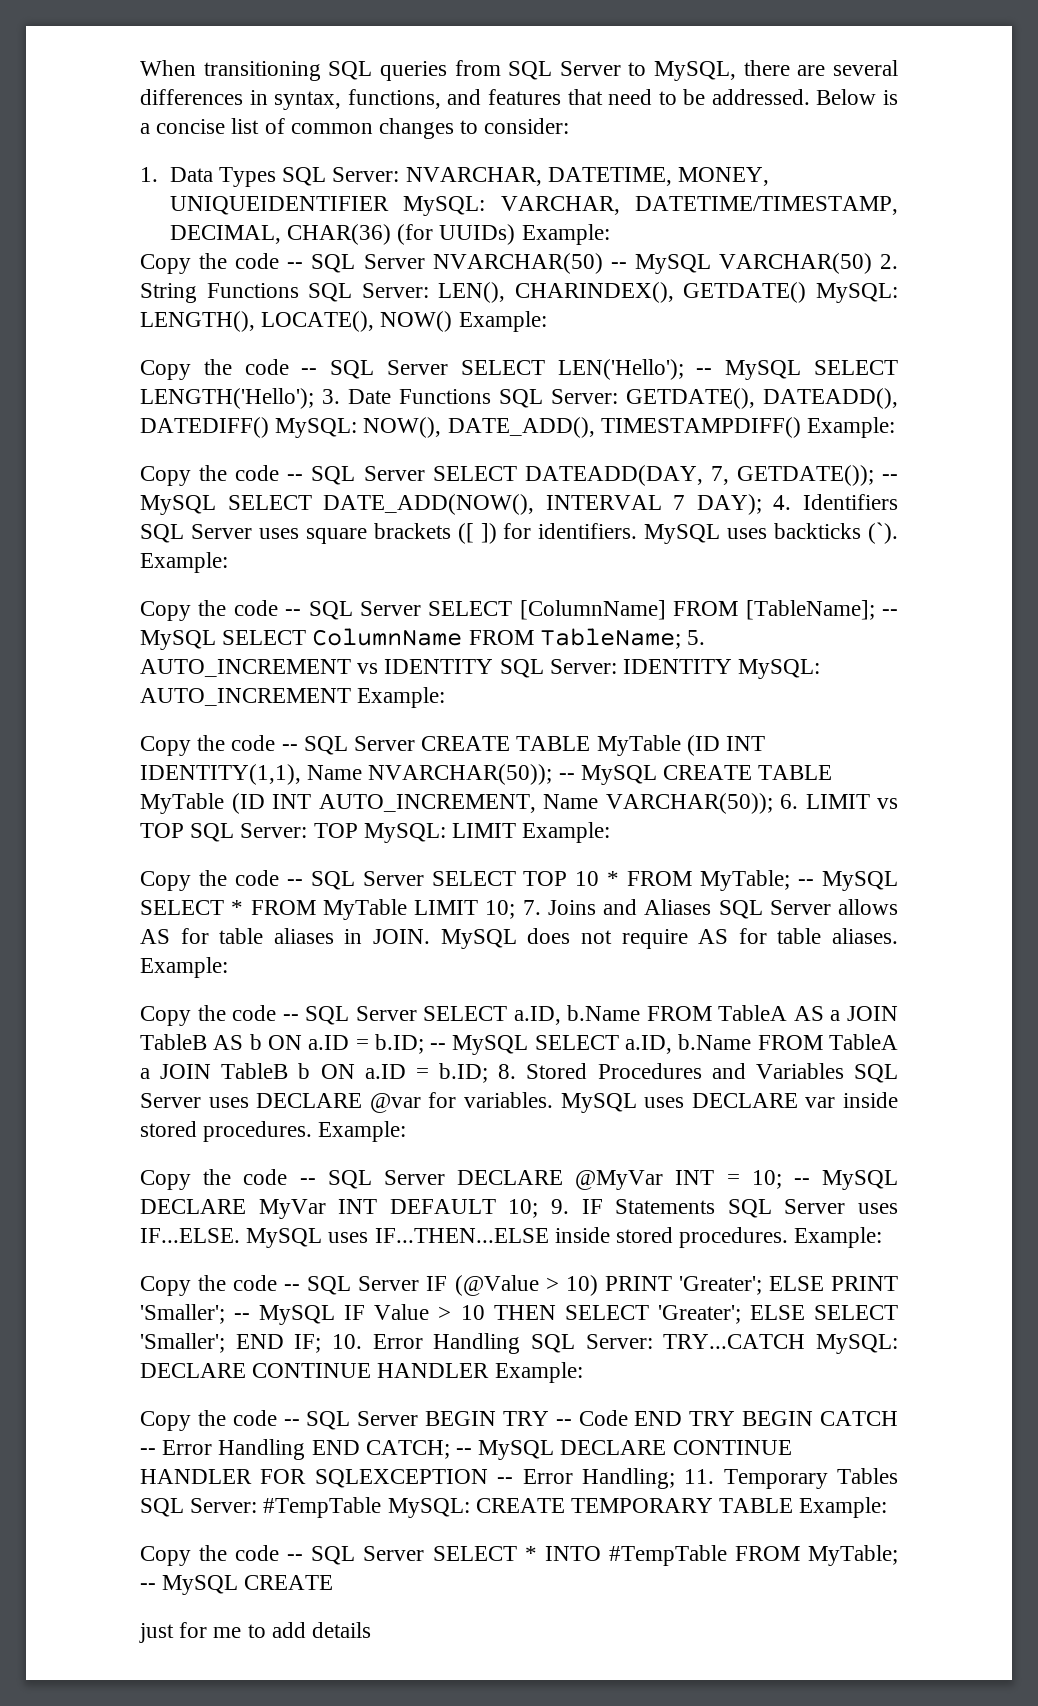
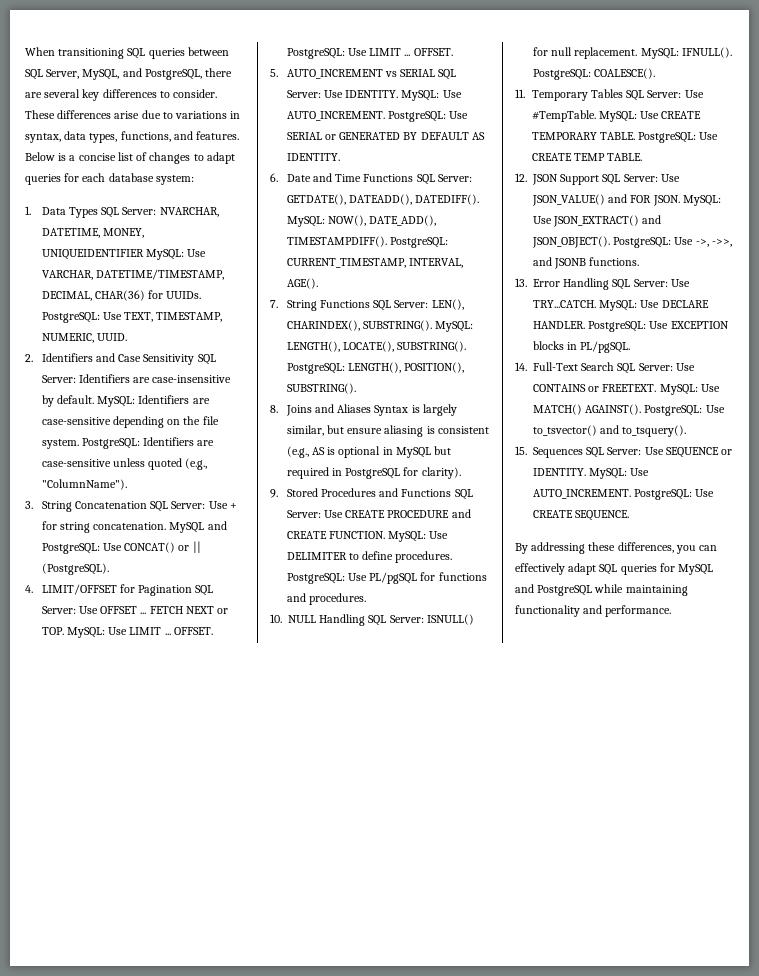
- When transitioning SQL queries from SQL Server to MySQL, there are several differences in syntax, functions, and features that need to be addressed.
+ When transitioning SQL queries between SQL Server, MySQL, and PostgreSQL, there are several key differences to consider. These differences arise due to variations in syntax, data types, functions, and features.
- Below is a concise list of common changes to consider:
+ Below is a concise list of changes to adapt queries for each database system:
- 1. Data Types SQL Server: NVARCHAR, DATETIME, MONEY, UNIQUEIDENTIFIER MySQL: VARCHAR, DATETIME/TIMESTAMP, DECIMAL, CHAR(36) (for UUIDs) Example:
- Copy the code -- SQL Server NVARCHAR(50) -- MySQL VARCHAR(50) 2. String Functions SQL Server: LEN(), CHARINDEX(), GETDATE() MySQL: LENGTH(), LOCATE(), NOW() Example:
- Copy the code -- SQL Server SELECT LEN('Hello'); -- MySQL SELECT LENGTH('Hello'); 3. Date Functions SQL Server: GETDATE(), DATEADD(), DATEDIFF() MySQL: NOW(), DATE_ADD(), TIMESTAMPDIFF() Example:
- Copy the code -- SQL Server SELECT DATEADD(DAY, 7, GETDATE()); -- MySQL SELECT DATE_ADD(NOW(), INTERVAL 7 DAY); 4. Identifiers SQL Server uses square brackets ([ ]) for identifiers. MySQL uses backticks (`). Example:
- Copy the code -- SQL Server SELECT [ColumnName] FROM [TableName]; -- MySQL SELECT ColumnName FROM TableName; 5. AUTO_INCREMENT vs IDENTITY SQL Server: IDENTITY MySQL: AUTO_INCREMENT Example:
- Copy the code -- SQL Server CREATE TABLE MyTable (ID INT IDENTITY(1,1), Name NVARCHAR(50)); -- MySQL CREATE TABLE MyTable (ID INT AUTO_INCREMENT, Name VARCHAR(50)); 6. LIMIT vs TOP SQL Server: TOP MySQL: LIMIT Example:
- Copy the code -- SQL Server SELECT TOP 10 * FROM MyTable; -- MySQL SELECT * FROM MyTable LIMIT 10; 7. Joins and Aliases SQL Server allows AS for table aliases in JOIN. MySQL does not require AS for table aliases. Example:
- Copy the code -- SQL Server SELECT a.ID, b.Name FROM TableA AS a JOIN TableB AS b ON a.ID = b.ID; -- MySQL SELECT a.ID, b.Name FROM TableA a JOIN TableB b ON a.ID = b.ID; 8. Stored Procedures and Variables SQL Server uses DECLARE @var for variables. MySQL uses DECLARE var inside stored procedures. Example:
- Copy the code -- SQL Server DECLARE @MyVar INT = 10; -- MySQL DECLARE MyVar INT DEFAULT 10; 9. IF Statements SQL Server uses IF...ELSE. MySQL uses IF...THEN...ELSE inside stored procedures. Example:
- Copy the code -- SQL Server IF (@Value > 10) PRINT 'Greater'; ELSE PRINT 'Smaller'; -- MySQL IF Value > 10 THEN SELECT 'Greater'; ELSE SELECT 'Smaller'; END IF; 10. Error Handling SQL Server: TRY...CATCH MySQL: DECLARE CONTINUE HANDLER Example:
- Copy the code -- SQL Server BEGIN TRY -- Code END TRY BEGIN CATCH -- Error Handling END CATCH; -- MySQL DECLARE CONTINUE HANDLER FOR SQLEXCEPTION -- Error Handling; 11. Temporary Tables SQL Server: #TempTable MySQL: CREATE TEMPORARY TABLE Example:
- Copy the code -- SQL Server SELECT * INTO #TempTable FROM MyTable; -- MySQL CREATE
- just for me to add details
+ 1. Data Types SQL Server: NVARCHAR, DATETIME, MONEY, UNIQUEIDENTIFIER MySQL: Use VARCHAR, DATETIME/TIMESTAMP, DECIMAL, CHAR(36) for UUIDs. PostgreSQL: Use TEXT, TIMESTAMP, NUMERIC, UUID.
+ 2. Identifiers and Case Sensitivity SQL Server: Identifiers are case-insensitive by default. MySQL: Identifiers are case-sensitive depending on the file system. PostgreSQL: Identifiers are case-sensitive unless quoted (e.g., "ColumnName").
+ 3. String Concatenation SQL Server: Use + for string concatenation. MySQL and PostgreSQL: Use CONCAT() or || (PostgreSQL).
+ 4. LIMIT/OFFSET for Pagination SQL Server: Use OFFSET ... FETCH NEXT or TOP. MySQL: Use LIMIT ... OFFSET. PostgreSQL: Use LIMIT ... OFFSET.
+ 5. AUTO_INCREMENT vs SERIAL SQL Server: Use IDENTITY. MySQL: Use AUTO_INCREMENT. PostgreSQL: Use SERIAL or GENERATED BY DEFAULT AS IDENTITY.
+ 6. Date and Time Functions SQL Server: GETDATE(), DATEADD(), DATEDIFF(). MySQL: NOW(), DATE_ADD(), TIMESTAMPDIFF(). PostgreSQL: CURRENT_TIMESTAMP, INTERVAL, AGE().
+ 7. String Functions SQL Server: LEN(), CHARINDEX(), SUBSTRING(). MySQL: LENGTH(), LOCATE(), SUBSTRING(). PostgreSQL: LENGTH(), POSITION(), SUBSTRING().
+ 8. Joins and Aliases Syntax is largely similar, but ensure aliasing is consistent (e.g., AS is optional in MySQL but required in PostgreSQL for clarity).
+ 9. Stored Procedures and Functions SQL Server: Use CREATE PROCEDURE and CREATE FUNCTION. MySQL: Use DELIMITER to define procedures. PostgreSQL: Use PL/pgSQL for functions and procedures.
+ 10. NULL Handling SQL Server: ISNULL() for null replacement. MySQL: IFNULL(). PostgreSQL: COALESCE().
+ 11. Temporary Tables SQL Server: Use #TempTable. MySQL: Use CREATE TEMPORARY TABLE. PostgreSQL: Use CREATE TEMP TABLE.
+ 12. JSON Support SQL Server: Use JSON_VALUE() and FOR JSON. MySQL: Use JSON_EXTRACT() and JSON_OBJECT(). PostgreSQL: Use ->, ->>, and JSONB functions.
+ 13. Error Handling SQL Server: Use TRY...CATCH. MySQL: Use DECLARE HANDLER. PostgreSQL: Use EXCEPTION blocks in PL/pgSQL.
+ 14. Full-Text Search SQL Server: Use CONTAINS or FREETEXT. MySQL: Use MATCH() AGAINST(). PostgreSQL: Use to_tsvector() and to_tsquery().
+ 15. Sequences SQL Server: Use SEQUENCE or IDENTITY. MySQL: Use AUTO_INCREMENT. PostgreSQL: Use CREATE SEQUENCE.
+ By addressing these differences, you can effectively adapt SQL queries for MySQL and PostgreSQL while maintaining functionality and performance.

